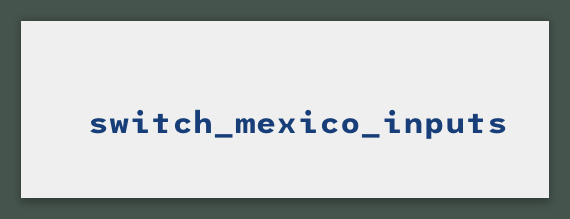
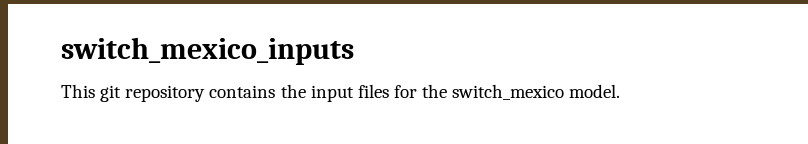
+ This git repository contains the input files for the switch_mexico model.

